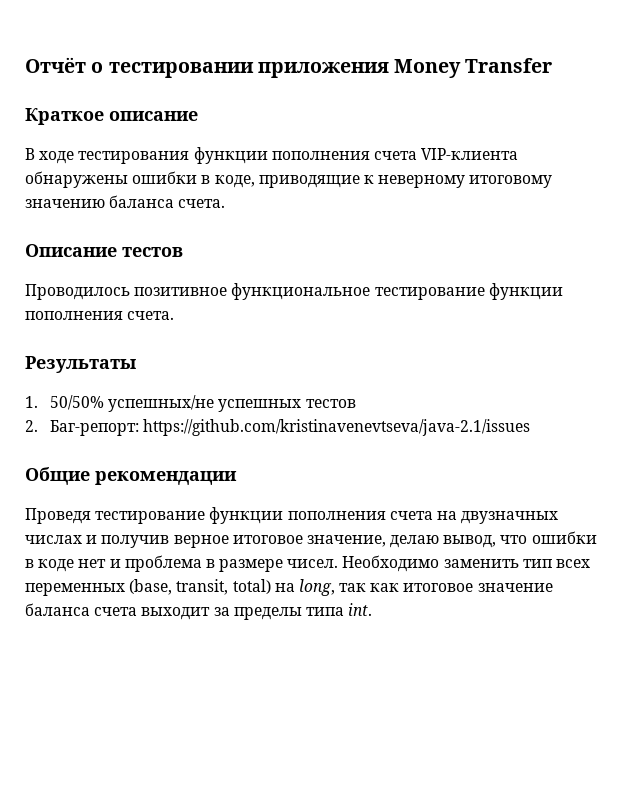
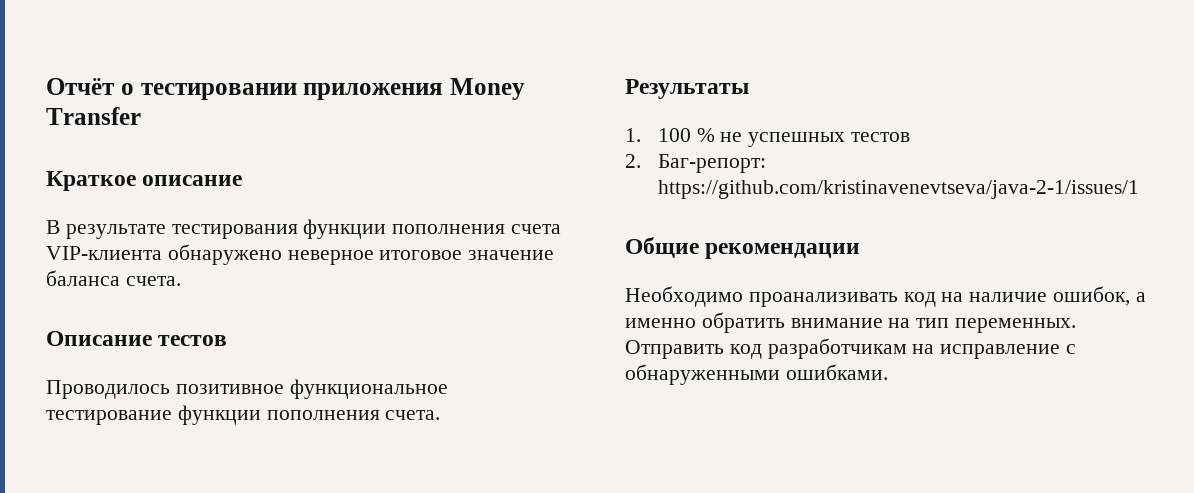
- В ходе тестирования функции пополнения счета VIP-клиента обнаружены ошибки в коде, приводящие к неверному итоговому значению баланса счета.
+ В результате тестирования функции пополнения счета VIP-клиента обнаружено неверное итоговое значение баланса счета.
- 1. 50/50% успешных/не успешных тестов
+ 1. 100 % не успешных тестов
- 2. Баг-репорт: https://github.com/kristinavenevtseva/java-2.1/issues
+ 2. Баг-репорт: https://github.com/kristinavenevtseva/java-2-1/issues/1
- Проведя тестирование функции пополнения счета на двузначных числах и получив верное итоговое значение, делаю вывод, что ошибки в коде нет и проблема в размере чисел. Необходимо заменить тип всех переменных (base, transit, total) на long, так как итоговое значение баланса счета выходит за пределы типа int.
+ Необходимо проанализивать код на наличие ошибок, а именно обратить внимание на тип переменных. Отправить код разработчикам на исправление с обнаруженными ошибками.

